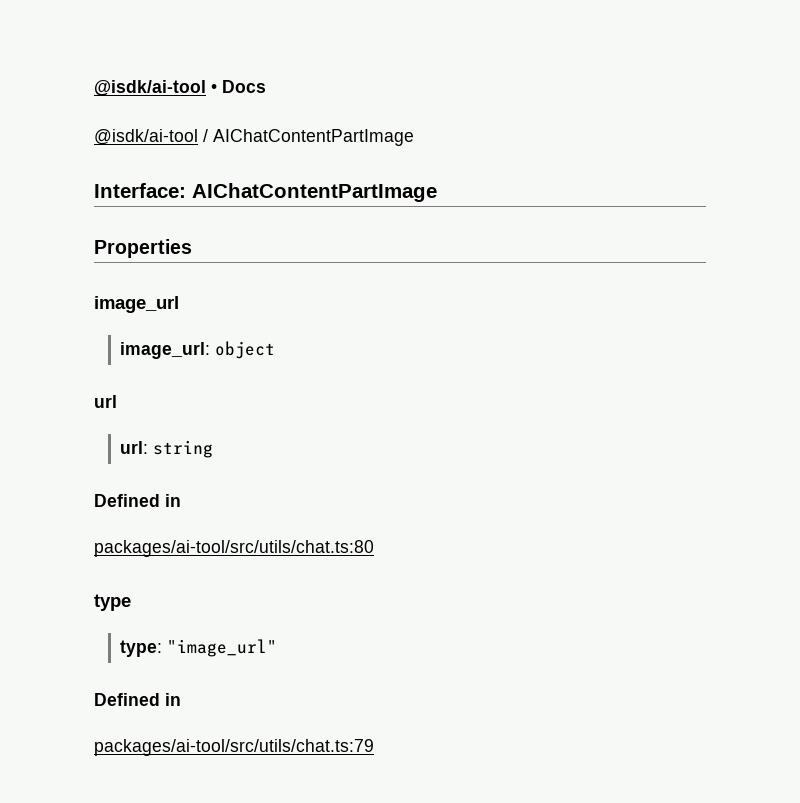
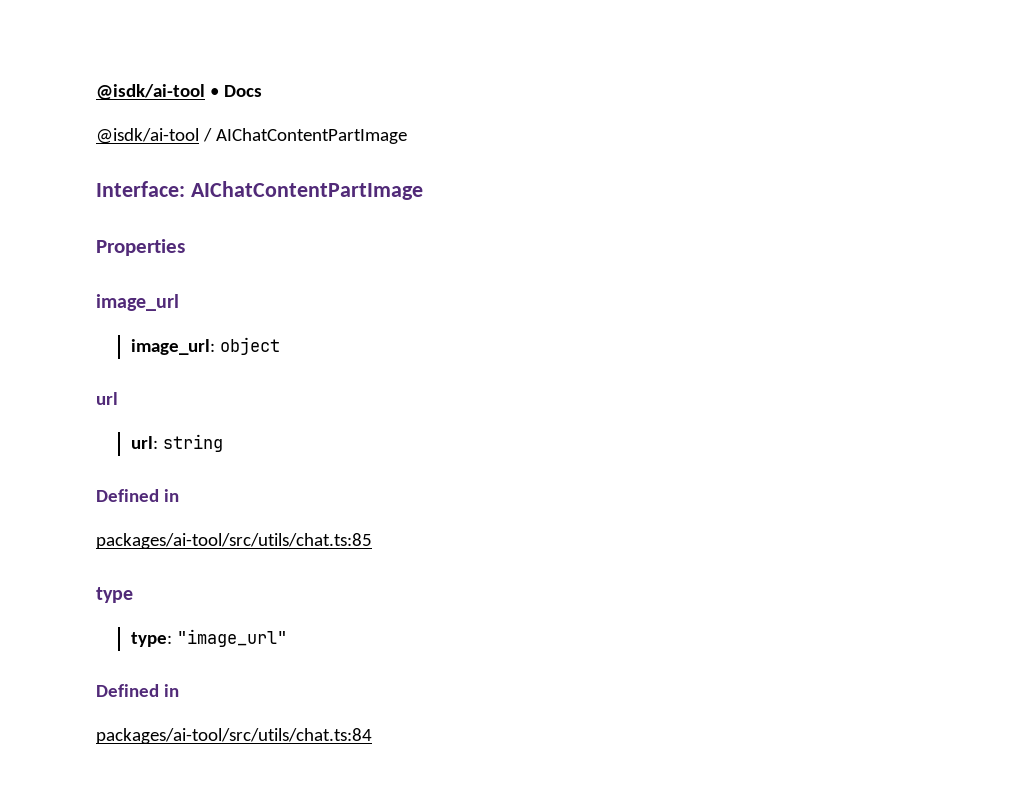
- packages/ai-tool/src/utils/chat.ts:80
+ packages/ai-tool/src/utils/chat.ts:85
- packages/ai-tool/src/utils/chat.ts:79
+ packages/ai-tool/src/utils/chat.ts:84

